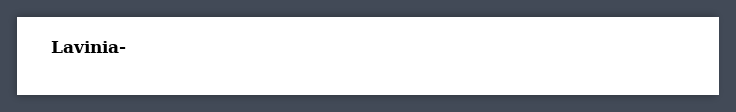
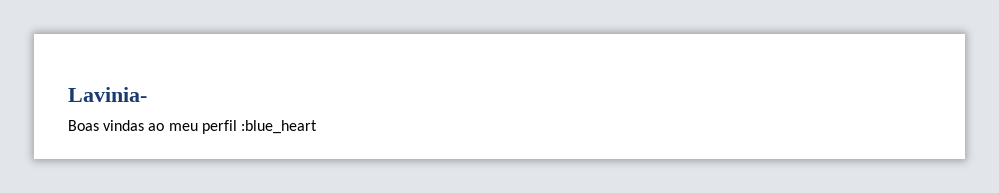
+ Boas vindas ao meu perfil :blue_heart

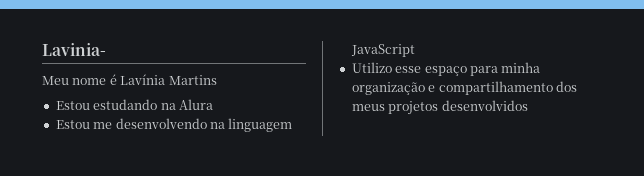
- Boas vindas ao meu perfil :blue_heart
+ Meu nome é Lavínia Martins
+ Estou estudando na Alura
+ Estou me desenvolvendo na linguagem JavaScript
+ Utilizo esse espaço para minha organização e compartilhamento dos meus projetos desenvolvidos

